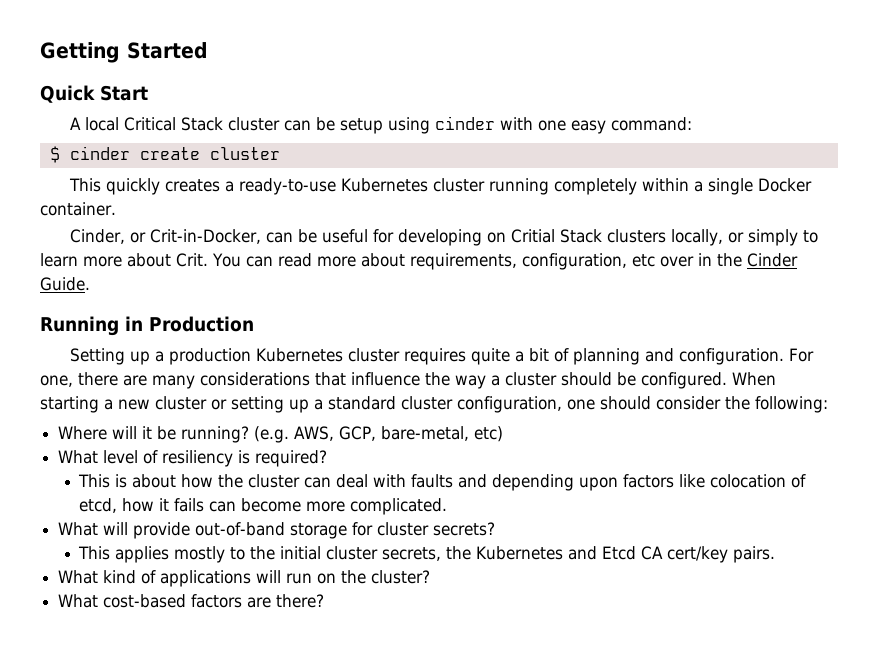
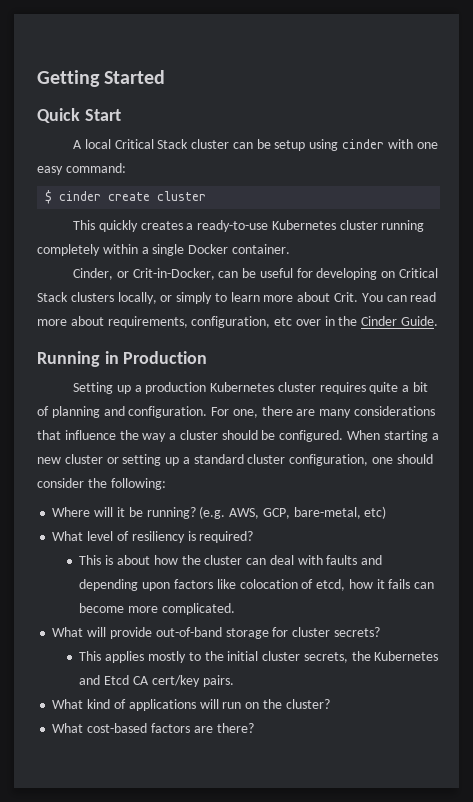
- Cinder, or Crit-in-Docker, can be useful for developing on Critial Stack clusters locally, or simply to learn more about Crit.
+ Cinder, or Crit-in-Docker, can be useful for developing on Critical Stack clusters locally, or simply to learn more about Crit.

